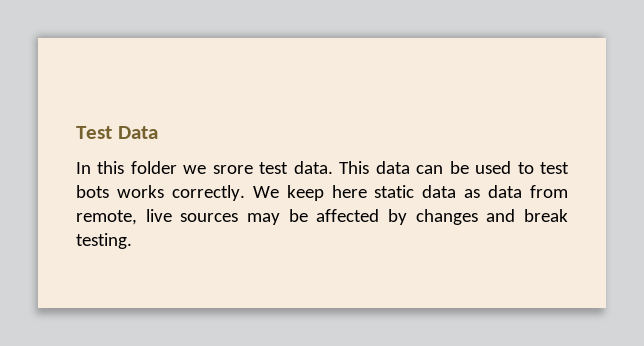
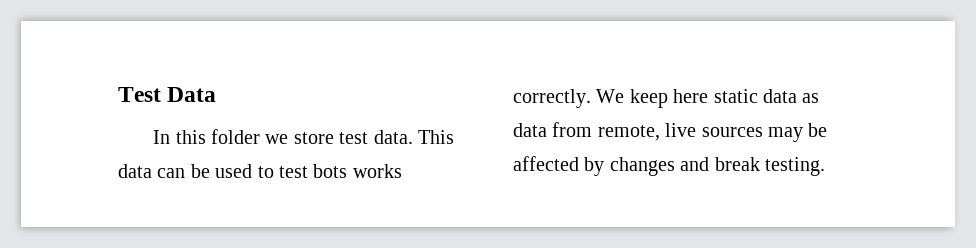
- In this folder we srore test data.
+ In this folder we store test data.

